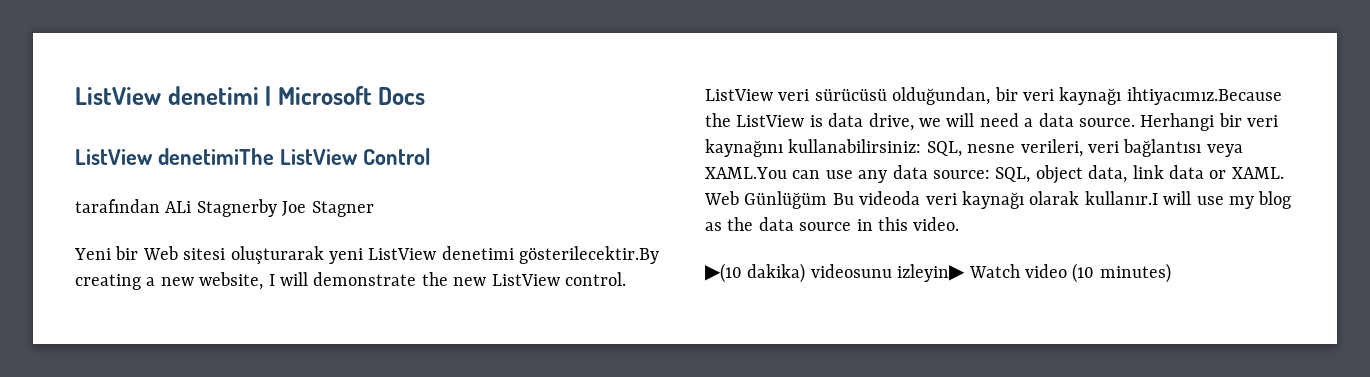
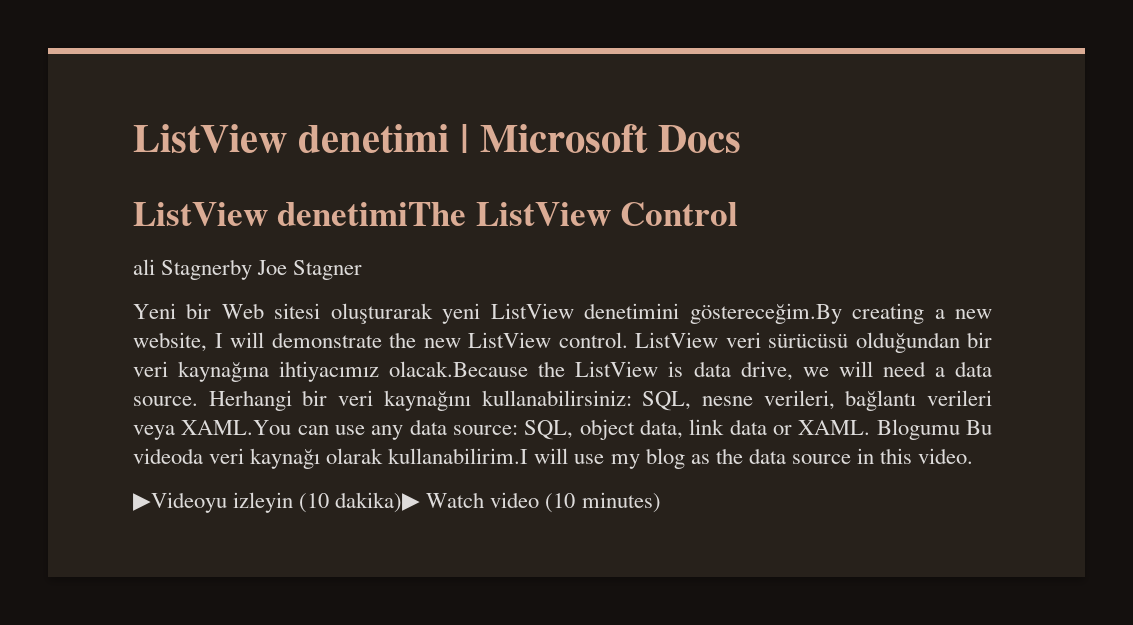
- tarafından ALi Stagnerby Joe Stagner
+ ali Stagnerby Joe Stagner
- Yeni bir Web sitesi oluşturarak yeni ListView denetimi gösterilecektir.By creating a new website, I will demonstrate the new ListView control.
+ Yeni bir Web sitesi oluşturarak yeni ListView denetimini göstereceğim.By creating a new website, I will demonstrate the new ListView control.
- ListView veri sürücüsü olduğundan, bir veri kaynağı ihtiyacımız.Because the ListView is data drive, we will need a data source.
+ ListView veri sürücüsü olduğundan bir veri kaynağına ihtiyacımız olacak.Because the ListView is data drive, we will need a data source.
- Herhangi bir veri kaynağını kullanabilirsiniz: SQL, nesne verileri, veri bağlantısı veya XAML.You can use any data source: SQL, object data, link data or XAML.
+ Herhangi bir veri kaynağını kullanabilirsiniz: SQL, nesne verileri, bağlantı verileri veya XAML.You can use any data source: SQL, object data, link data or XAML.
- Web Günlüğüm Bu videoda veri kaynağı olarak kullanır.I will use my blog as the data source in this video.
+ Blogumu Bu videoda veri kaynağı olarak kullanabilirim.I will use my blog as the data source in this video.
- ▶(10 dakika) videosunu izleyin▶ Watch video (10 minutes)
+ ▶Videoyu izleyin (10 dakika)▶ Watch video (10 minutes)

